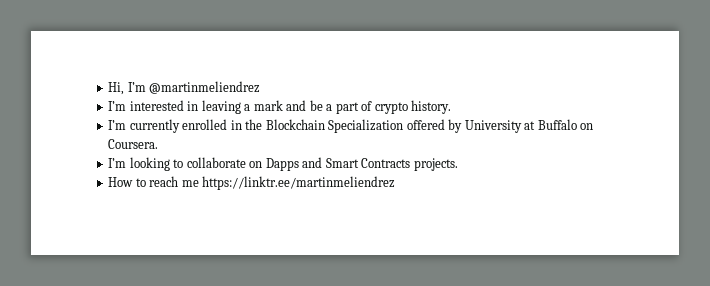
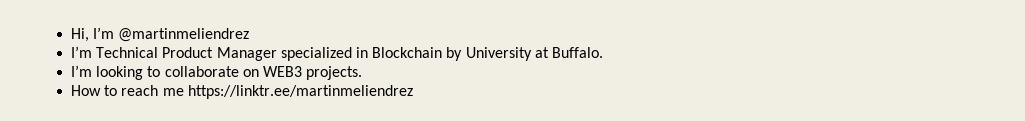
- I’m interested in leaving a mark and be a part of crypto history.
- I’m currently enrolled in the Blockchain Specialization offered by University at Buffalo on Coursera.
+ I’m Technical Product Manager specialized in Blockchain by University at Buffalo.
- I’m looking to collaborate on Dapps and Smart Contracts projects.
+ I’m looking to collaborate on WEB3 projects.

